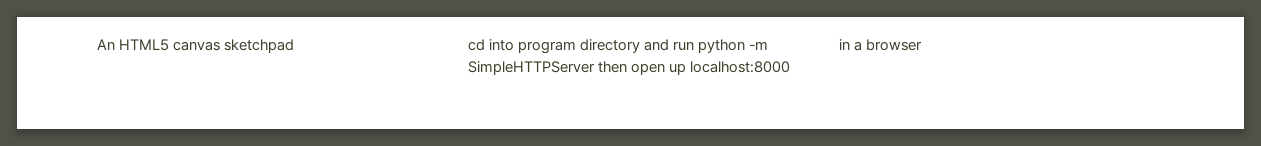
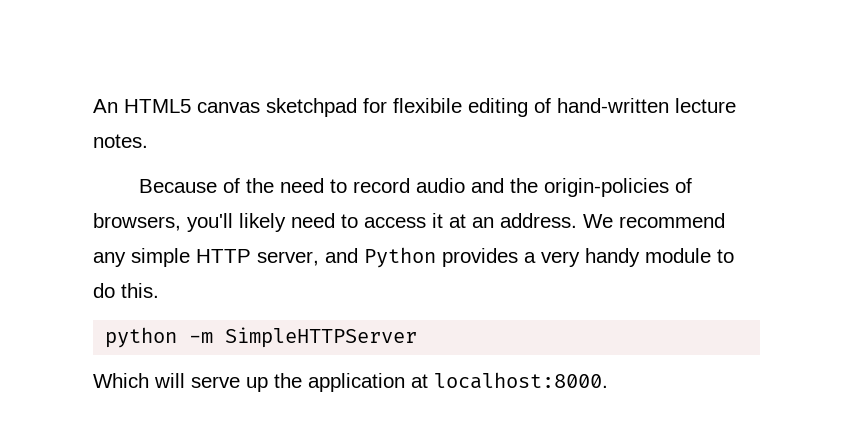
- An HTML5 canvas sketchpad
- cd into program directory and run python -m SimpleHTTPServer then open up localhost:8000 in a browser
+ An HTML5 canvas sketchpad for flexibile editing of hand-written lecture notes.
+ Because of the need to record audio and the origin-policies of browsers, you'll likely need to access it at an address. We recommend any simple HTTP server, and Python provides a very handy module to do this.
+ python -m SimpleHTTPServer
+ Which will serve up the application at localhost:8000.

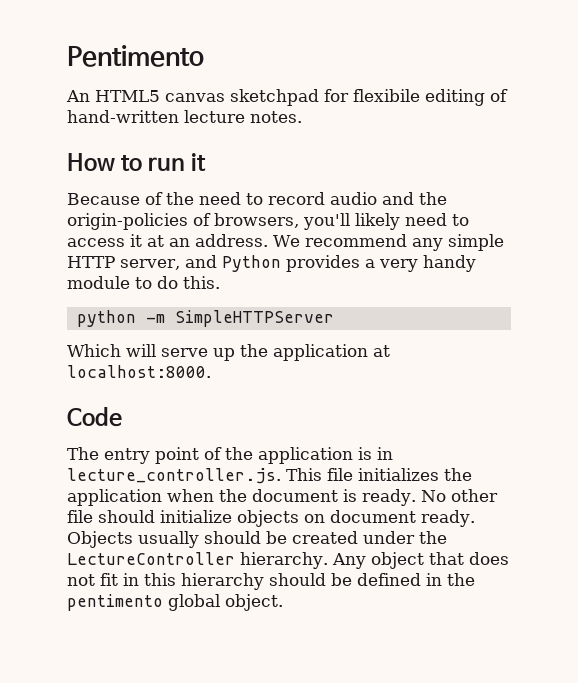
+ Pentimento
+ How to run it
+ Code
+ The entry point of the application is in lecture_controller.js. This file initializes the application when the document is ready. No other file should initialize objects on document ready. Objects usually should be created under the LectureController hierarchy. Any object that does not fit in this hierarchy should be defined in the pentimento global object.

